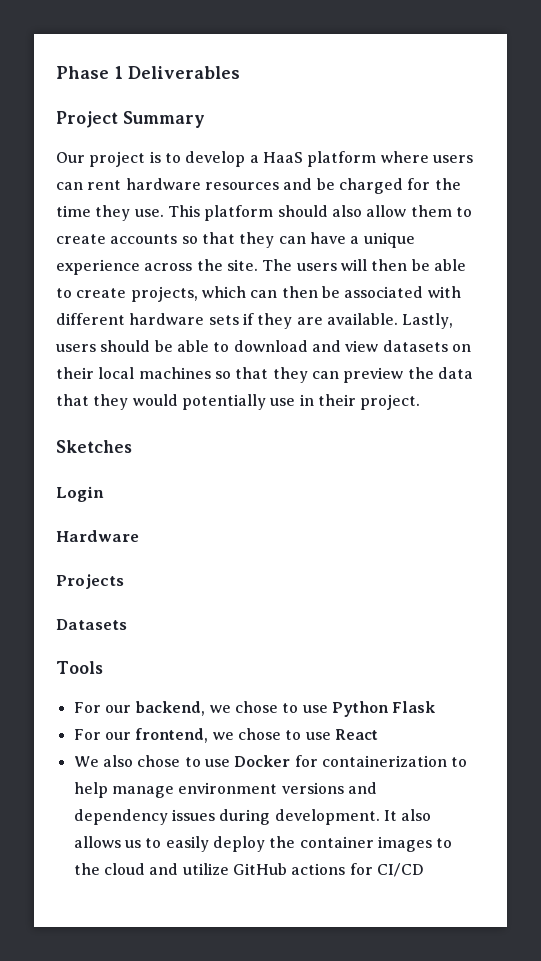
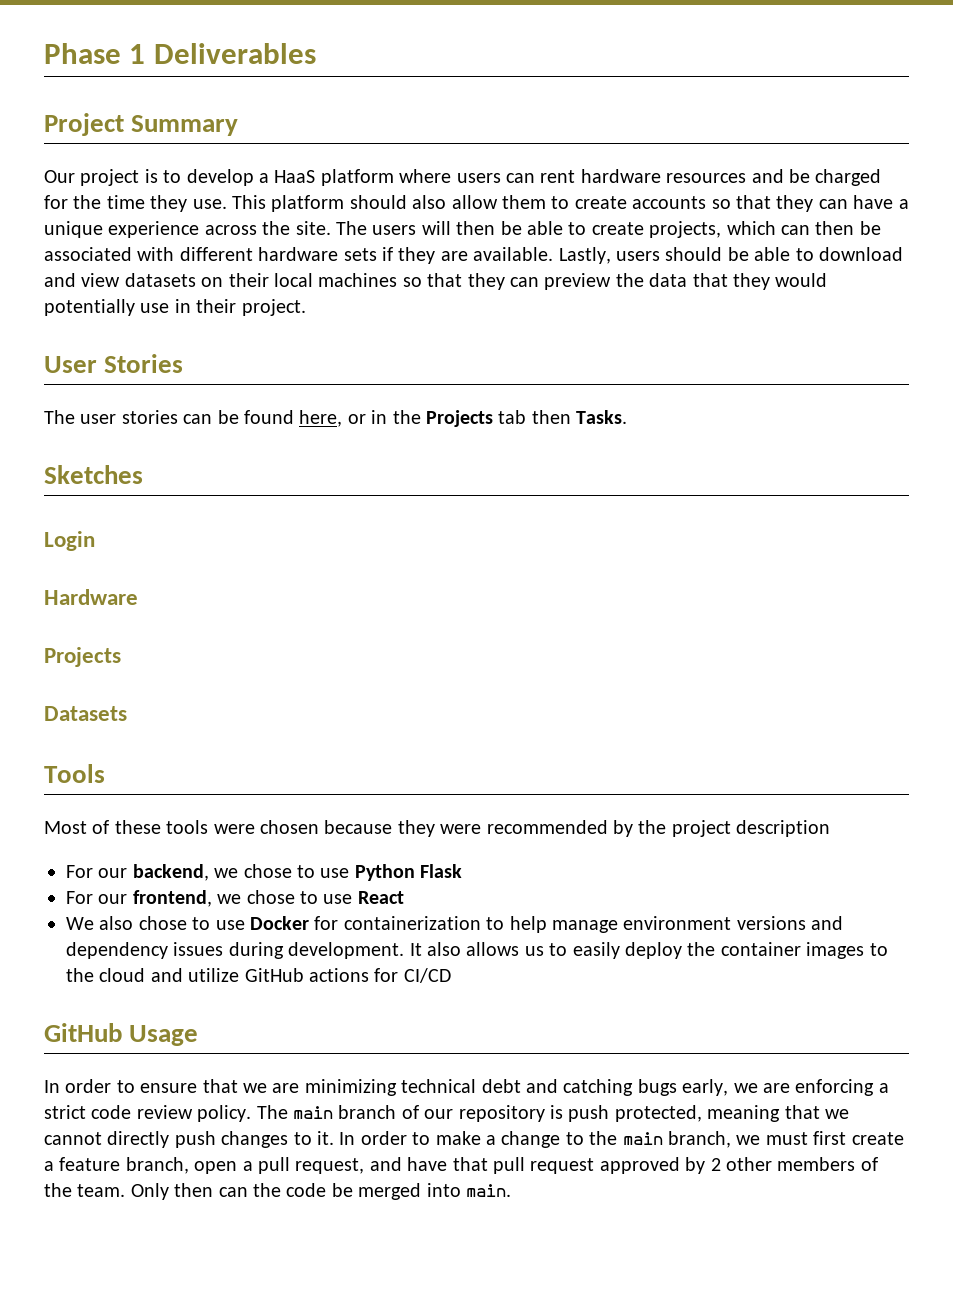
+ User Stories
+ The user stories can be found here, or in the Projects tab then Tasks.
+ Most of these tools were chosen because they were recommended by the project description
+ GitHub Usage
+ In order to ensure that we are minimizing technical debt and catching bugs early, we are enforcing a strict code review policy. The main branch of our repository is push protected, meaning that we cannot directly push changes to it. In order to make a change to the main branch, we must first create a feature branch, open a pull request, and have that pull request approved by 2 other members of the team. Only then can the code be merged into main.

